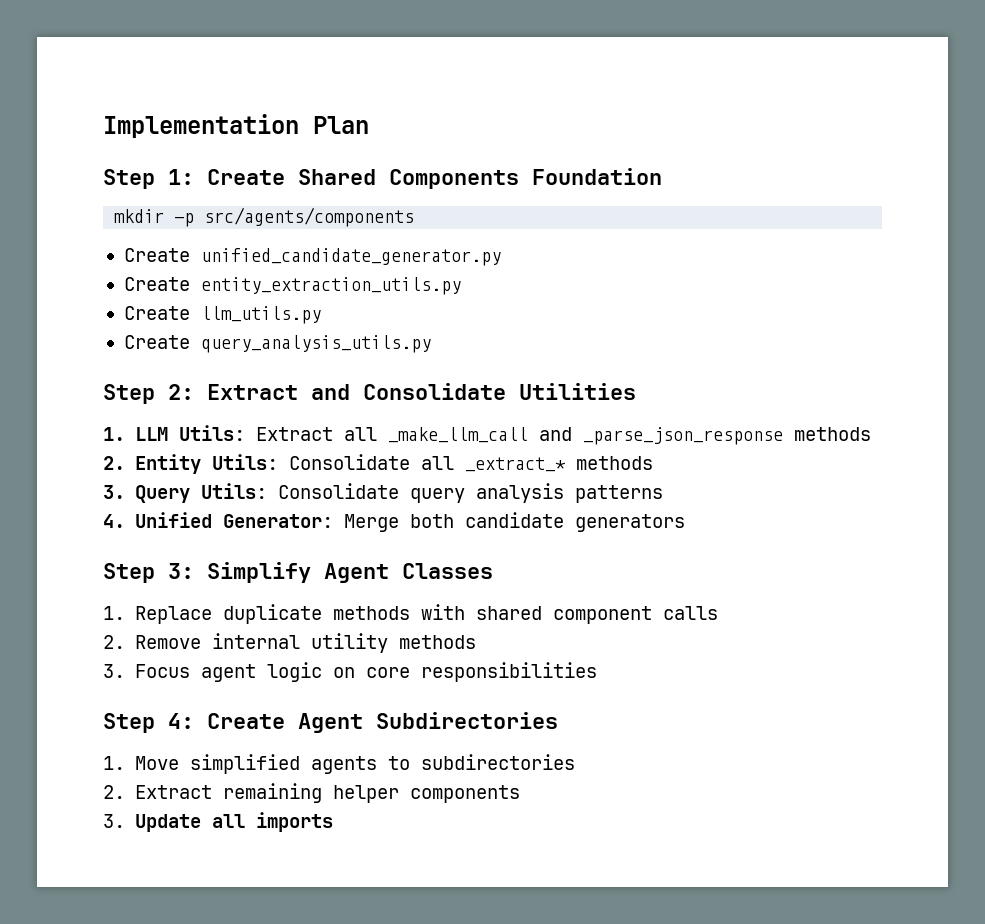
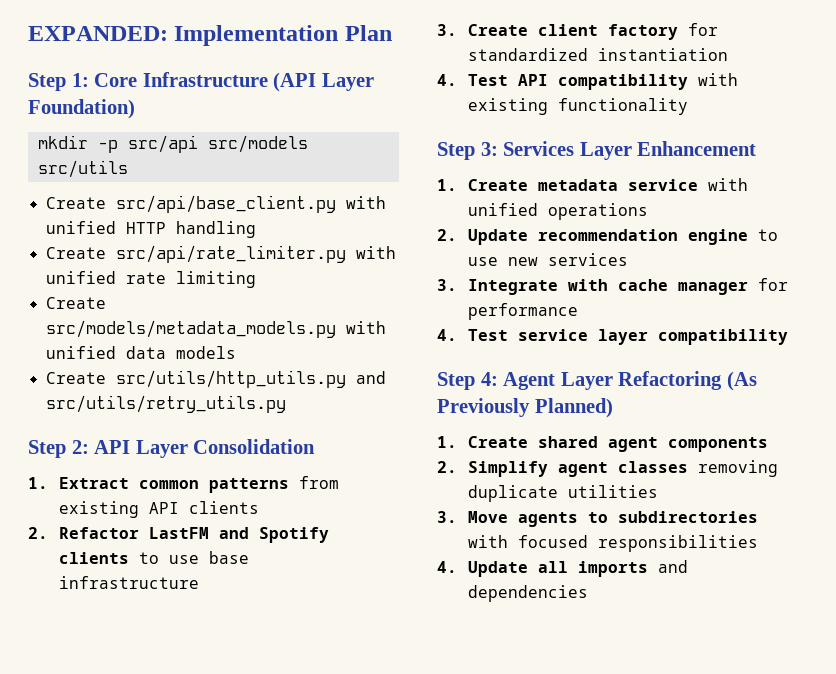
- Implementation Plan
+ EXPANDED: Implementation Plan
- Step 1: Create Shared Components Foundation
- mkdir -p src/agents/components
- Create unified_candidate_generator.py
- Create entity_extraction_utils.py
- Create llm_utils.py
- Create query_analysis_utils.py
- Step 2: Extract and Consolidate Utilities
- 1. LLM Utils: Extract all _make_llm_call and _parse_json_response methods
- 2. Entity Utils: Consolidate all _extract_* methods
- 3. Query Utils: Consolidate query analysis patterns
- 4. Unified Generator: Merge both candidate generators
- Step 3: Simplify Agent Classes
- 1. Replace duplicate methods with shared component calls
- 2. Remove internal utility methods
- 3. Focus agent logic on core responsibilities
- Step 4: Create Agent Subdirectories
- 1. Move simplified agents to subdirectories
- 2. Extract remaining helper components
- 3. Update all imports
+ Step 1: Core Infrastructure (API Layer Foundation)
+ mkdir -p src/api src/models src/utils
+ Create src/api/base_client.py with unified HTTP handling
+ Create src/api/rate_limiter.py with unified rate limiting
+ Create src/models/metadata_models.py with unified data models
+ Create src/utils/http_utils.py and src/utils/retry_utils.py
+ Step 2: API Layer Consolidation
+ 1. Extract common patterns from existing API clients
+ 2. Refactor LastFM and Spotify clients to use base infrastructure
+ 3. Create client factory for standardized instantiation
+ 4. Test API compatibility with existing functionality
+ Step 3: Services Layer Enhancement
+ 1. Create metadata service with unified operations
+ 2. Update recommendation engine to use new services
+ 3. Integrate with cache manager for performance
+ 4. Test service layer compatibility
+ Step 4: Agent Layer Refactoring (As Previously Planned)
+ 1. Create shared agent components
+ 2. Simplify agent classes removing duplicate utilities
+ 3. Move agents to subdirectories with focused responsibilities
+ 4. Update all imports and dependencies

